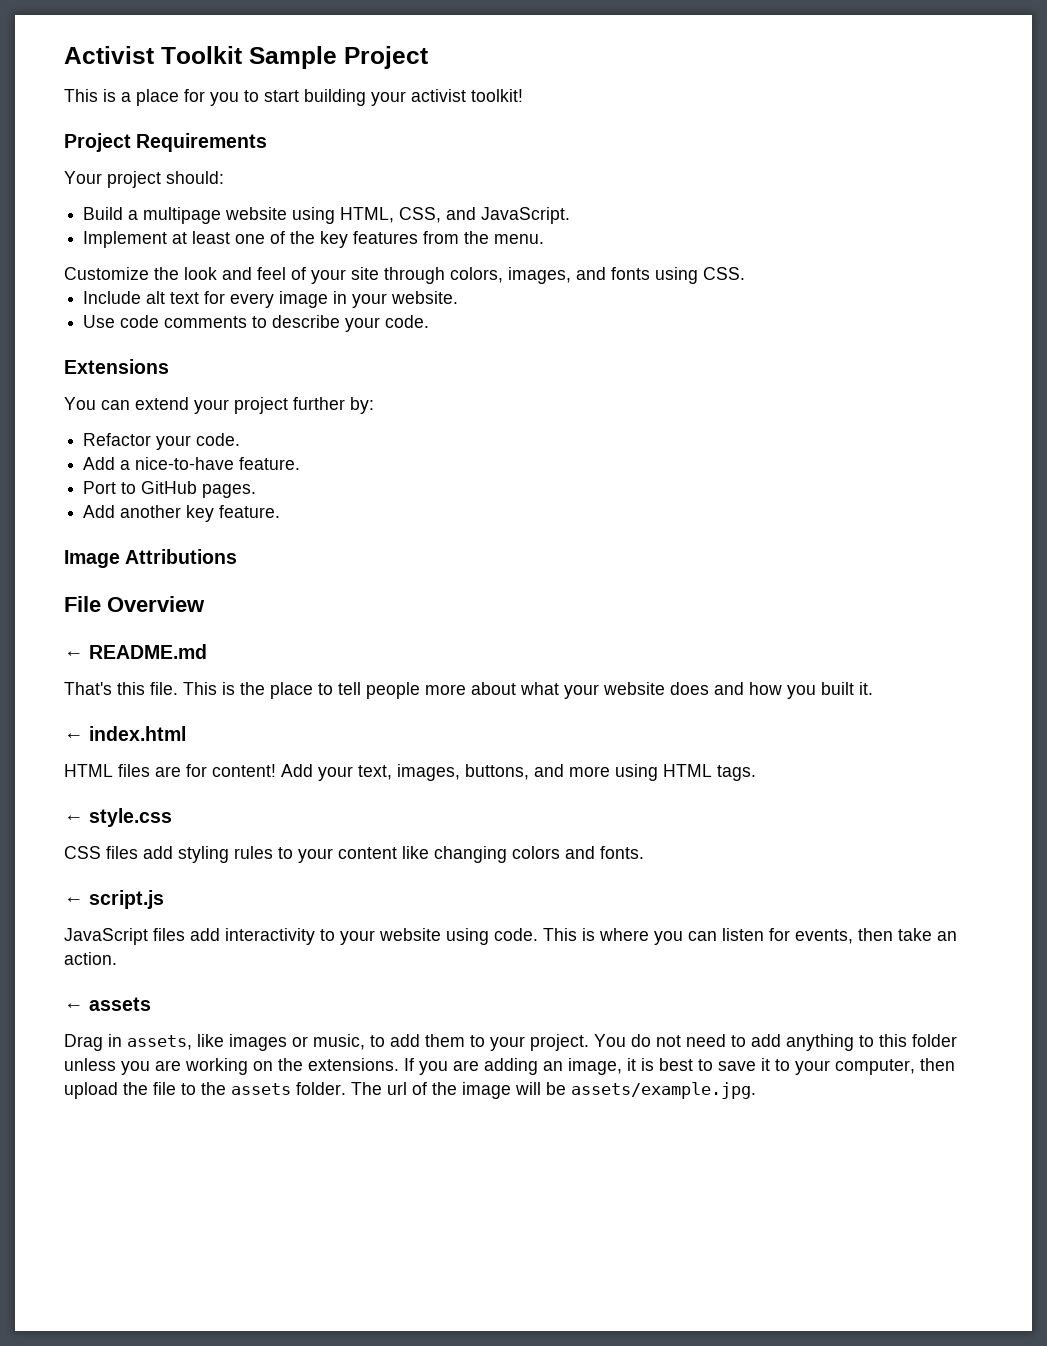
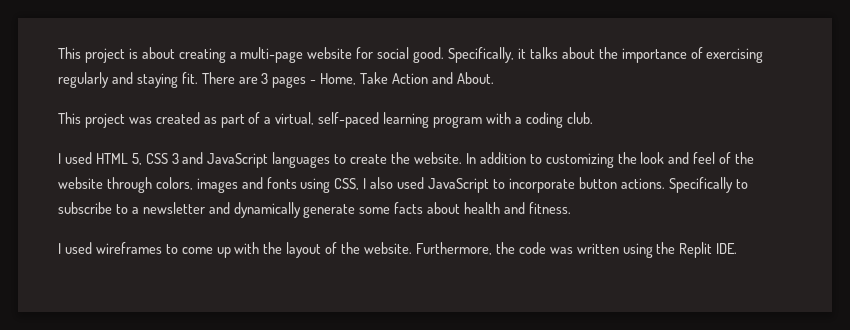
- Activist Toolkit Sample Project
- This is a place for you to start building your activist toolkit!
- Project Requirements
- Your project should:
- Build a multipage website using HTML, CSS, and JavaScript.
- Implement at least one of the key features from the menu.
- Customize the look and feel of your site through colors, images, and fonts using CSS.
- Include alt text for every image in your website.
- Use code comments to describe your code.
- Extensions
- You can extend your project further by:
- Refactor your code.
- Add a nice-to-have feature.
- Port to GitHub pages.
- Add another key feature.
- Image Attributions
- File Overview
- ← README.md
- That's this file. This is the place to tell people more about what your website does and how you built it.
- ← index.html
- HTML files are for content! Add your text, images, buttons, and more using HTML tags.
- ← style.css
- CSS files add styling rules to your content like changing colors and fonts.
- ← script.js
- JavaScript files add interactivity to your website using code. This is where you can listen for events, then take an action.
- ← assets
- Drag in assets, like images or music, to add them to your project. You do not need to add anything to this folder unless you are working on the extensions. If you are adding an image, it is best to save it to your computer, then upload the file to the assets folder. The url of the image will be assets/example.jpg.
+ This project is about creating a multi-page website for social good. Specifically, it talks about the importance of exercising regularly and staying fit. There are 3 pages - Home, Take Action and About.
+ This project was created as part of a virtual, self-paced learning program with a coding club.
+ I used HTML 5, CSS 3 and JavaScript languages to create the website. In addition to customizing the look and feel of the website through colors, images and fonts using CSS, I also used JavaScript to incorporate button actions. Specifically to subscribe to a newsletter and dynamically generate some facts about health and fitness.
+ I used wireframes to come up with the layout of the website. Furthermore, the code was written using the Replit IDE.

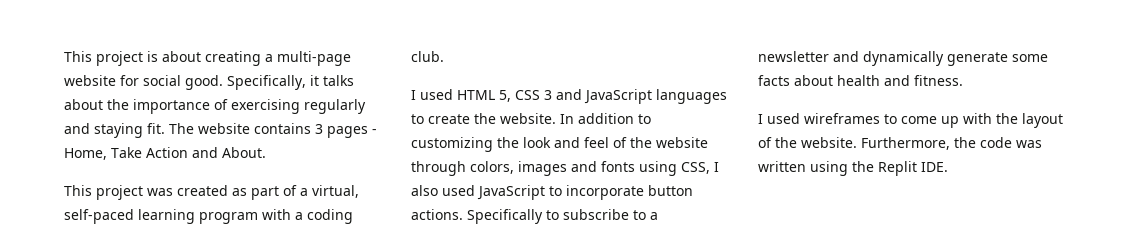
- There are 3 pages - Home, Take Action and About.
+ The website contains 3 pages - Home, Take Action and About.

